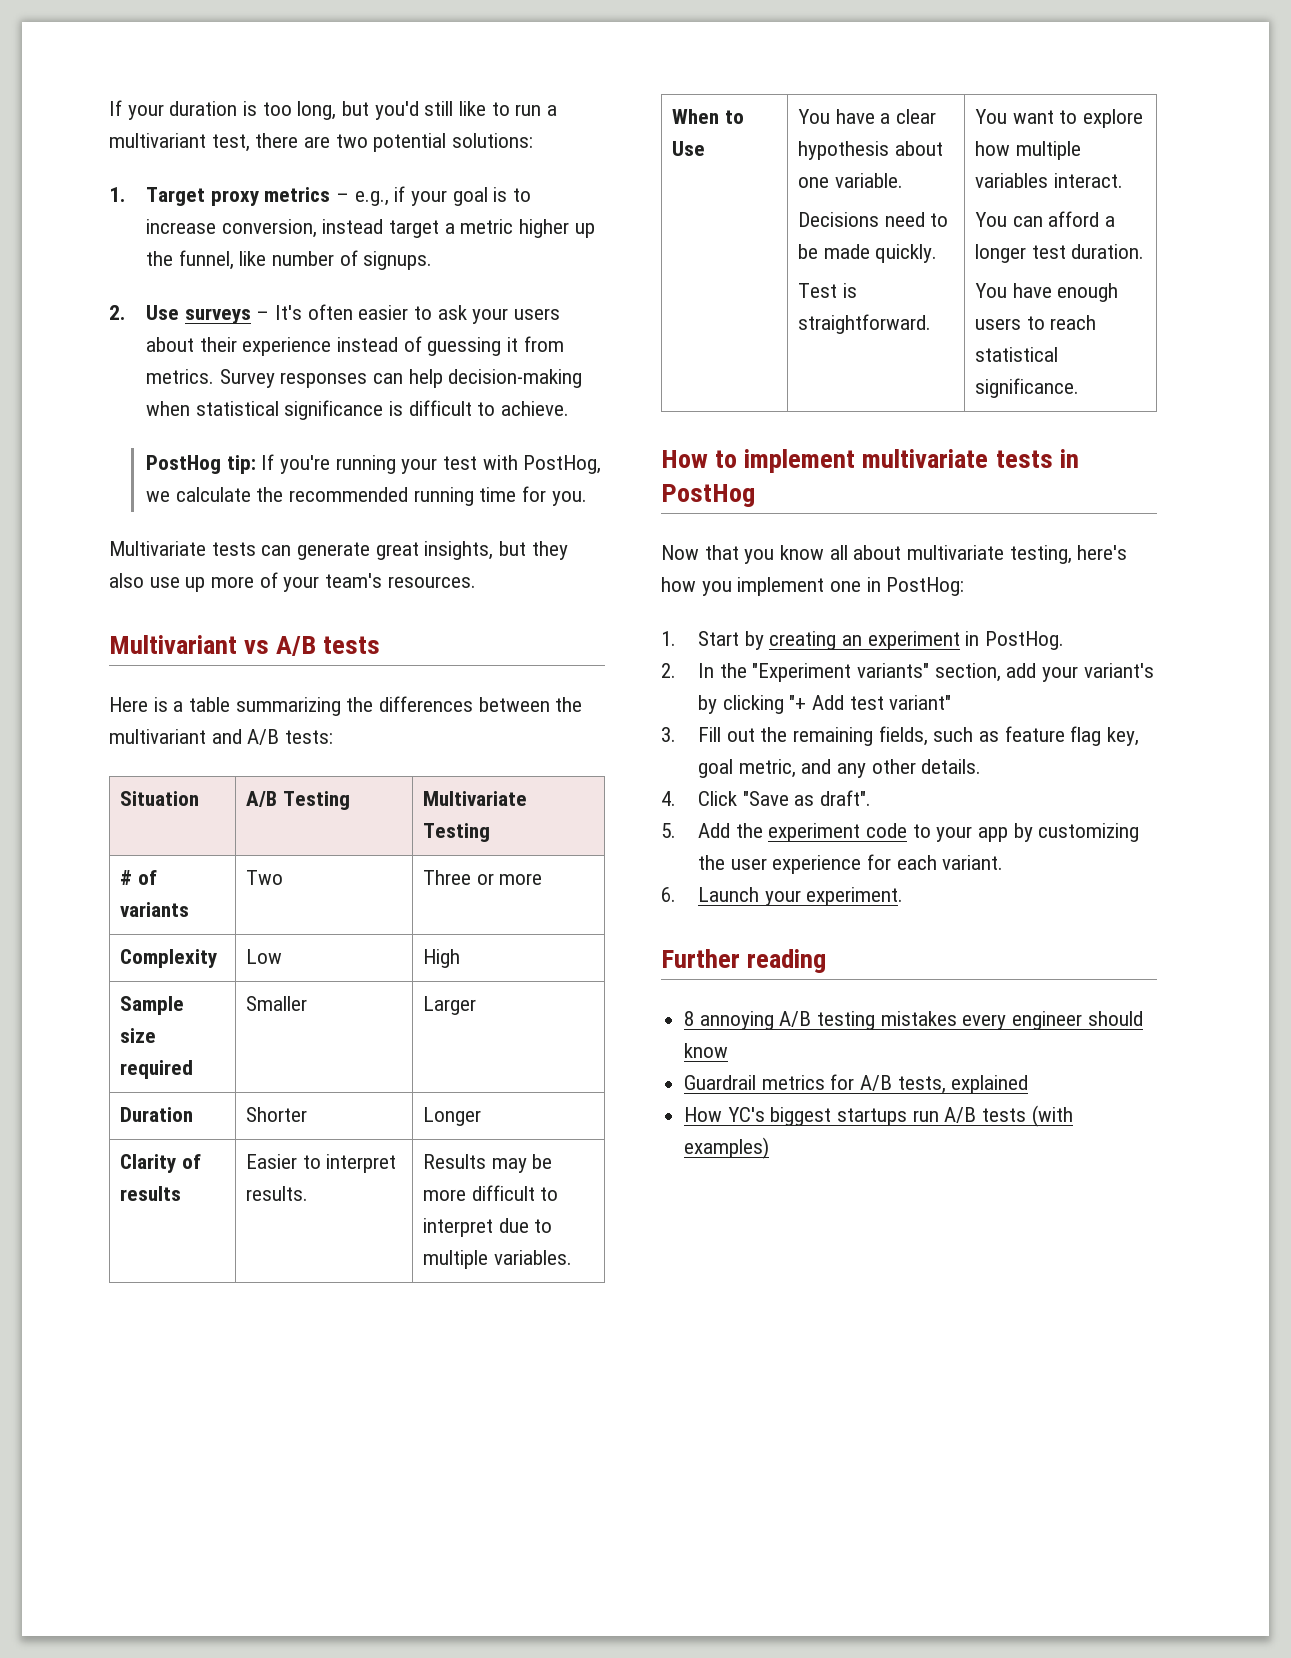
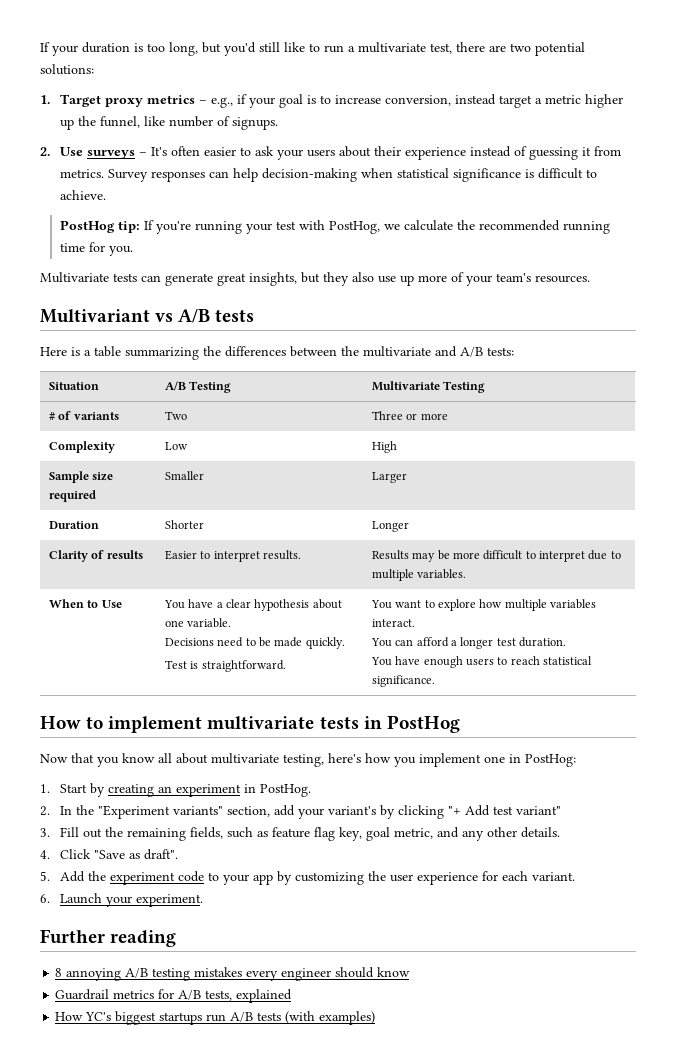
- If your duration is too long, but you'd still like to run a multivariant test, there are two potential solutions:
+ If your duration is too long, but you'd still like to run a multivariate test, there are two potential solutions:
- Here is a table summarizing the differences between the multivariant and A/B tests:
+ Here is a table summarizing the differences between the multivariate and A/B tests:

